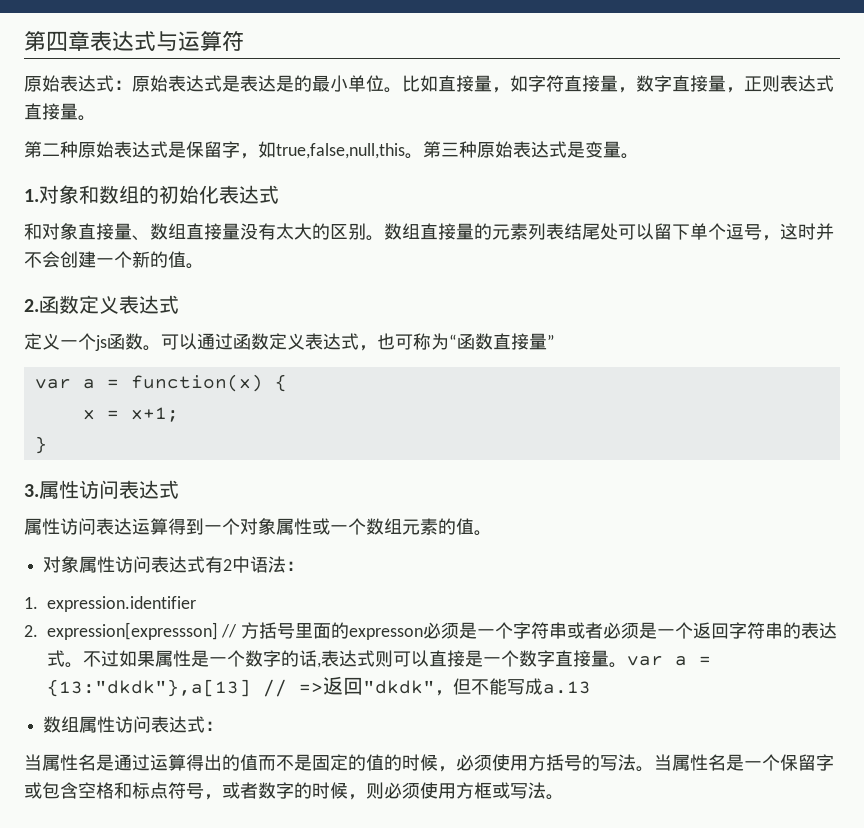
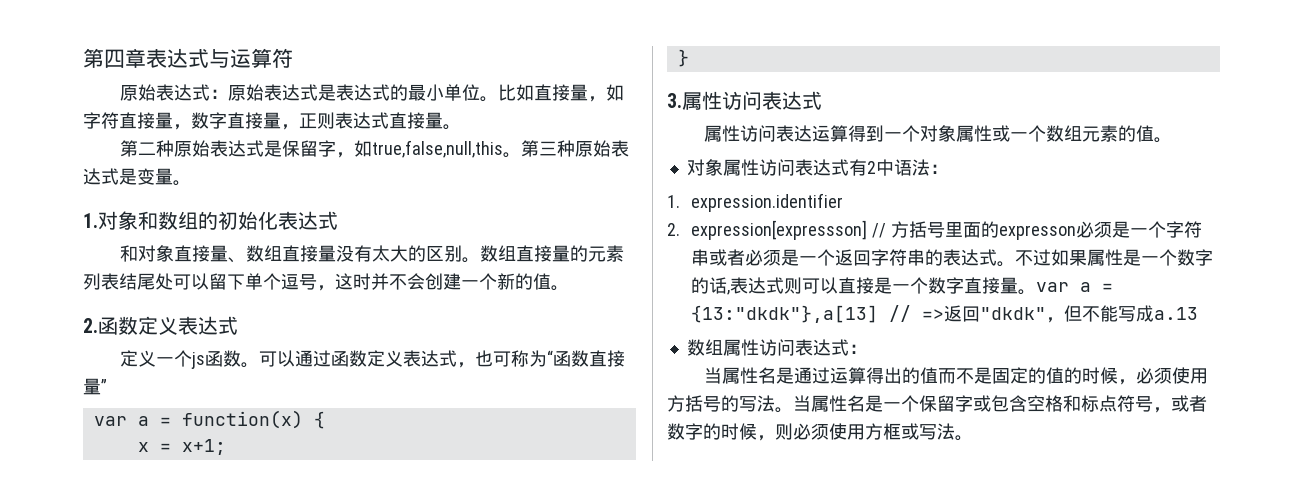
- 原始表达式：原始表达式是表达是的最小单位。
+ 原始表达式：原始表达式是表达式的最小单位。

